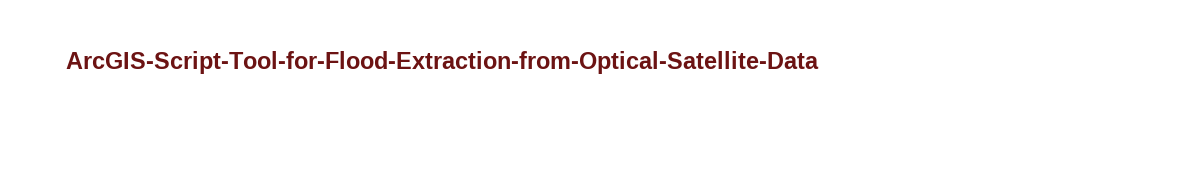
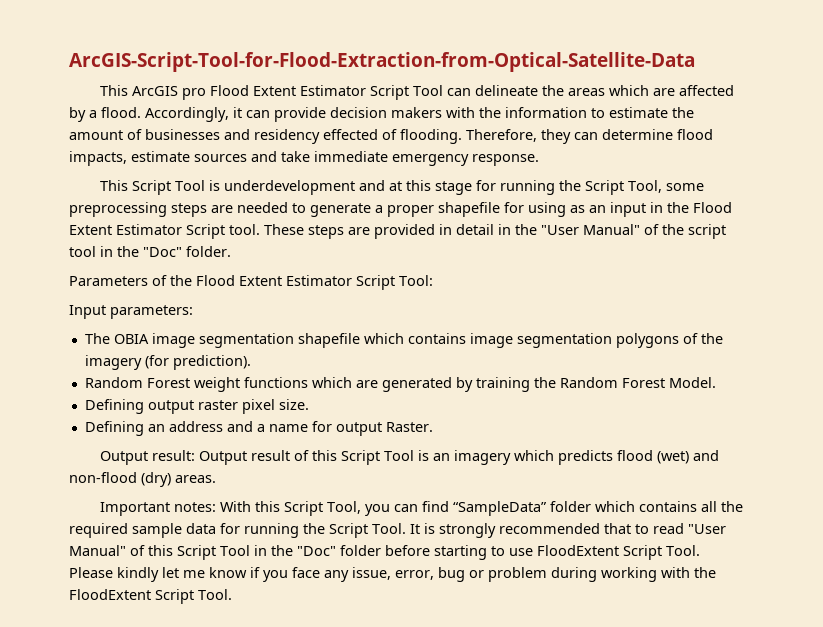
+ This ArcGIS pro Flood Extent Estimator Script Tool can delineate the areas which are affected by a flood. Accordingly, it can provide decision makers with the information to estimate the amount of businesses and residency effected of flooding. Therefore, they can determine flood impacts, estimate sources and take immediate emergency response.
+ This Script Tool is underdevelopment and at this stage for running the Script Tool, some preprocessing steps are needed to generate a proper shapefile for using as an input in the Flood Extent Estimator Script tool. These steps are provided in detail in the "User Manual" of the script tool in the "Doc" folder.
+ Parameters of the Flood Extent Estimator Script Tool:
+ Input parameters:
+ The OBIA image segmentation shapefile which contains image segmentation polygons of the imagery (for prediction).
+ Random Forest weight functions which are generated by training the Random Forest Model.
+ Defining output raster pixel size.
+ Defining an address and a name for output Raster.
+ Output result: Output result of this Script Tool is an imagery which predicts flood (wet) and non-flood (dry) areas.
+ Important notes: With this Script Tool, you can find “SampleData” folder which contains all the required sample data for running the Script Tool. It is strongly recommended that to read "User Manual" of this Script Tool in the "Doc" folder before starting to use FloodExtent Script Tool. Please kindly let me know if you face any issue, error, bug or problem during working with the FloodExtent Script Tool.

